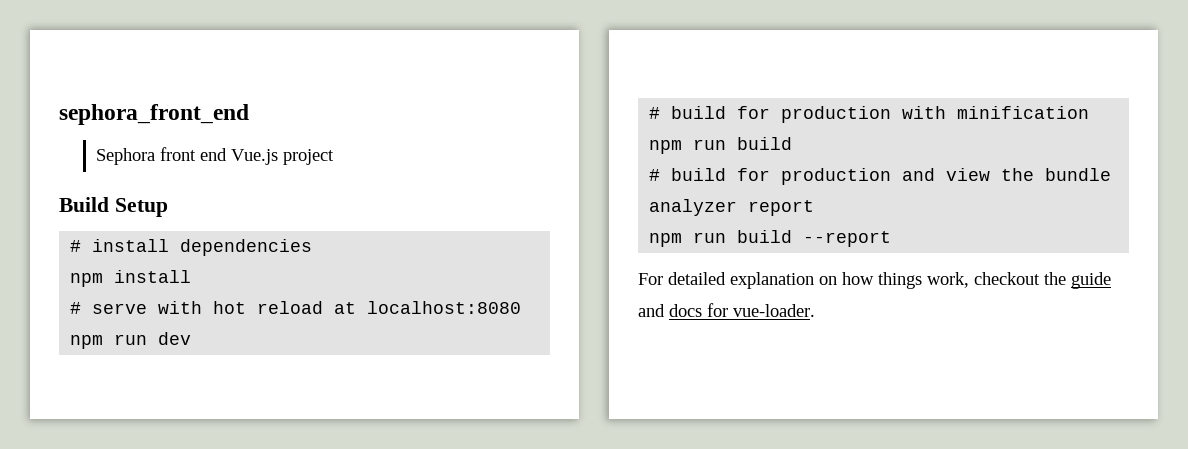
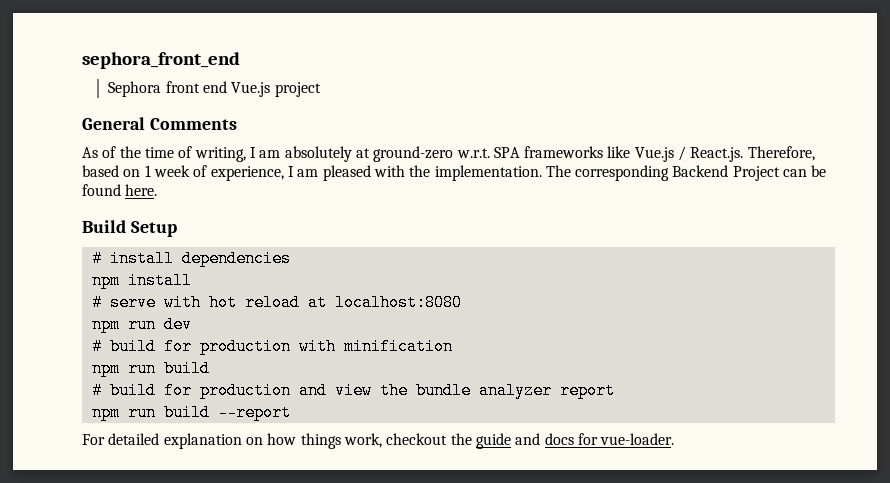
+ General Comments
+ As of the time of writing, I am absolutely at ground-zero w.r.t. SPA frameworks like Vue.js / React.js. Therefore, based on 1 week of experience, I am pleased with the implementation. The corresponding Backend Project can be found here.

